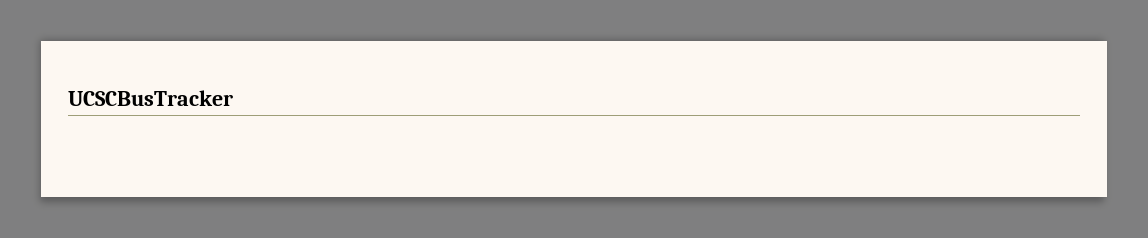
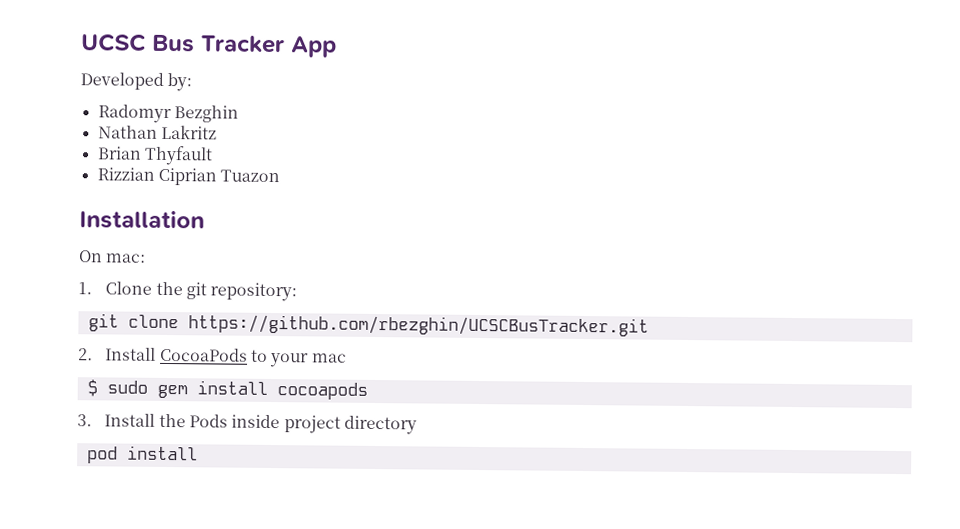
- UCSCBusTracker
+ UCSC Bus Tracker App
+ Developed by:
+ Radomyr Bezghin
+ Nathan Lakritz
+ Brian Thyfault
+ Rizzian Ciprian Tuazon
+ Installation
+ On mac:
+ 1. Clone the git repository:
+ git clone https://github.com/rbezghin/UCSCBusTracker.git
+ 2. Install CocoaPods to your mac
+ $ sudo gem install cocoapods
+ 3. Install the Pods inside project directory
+ pod install

